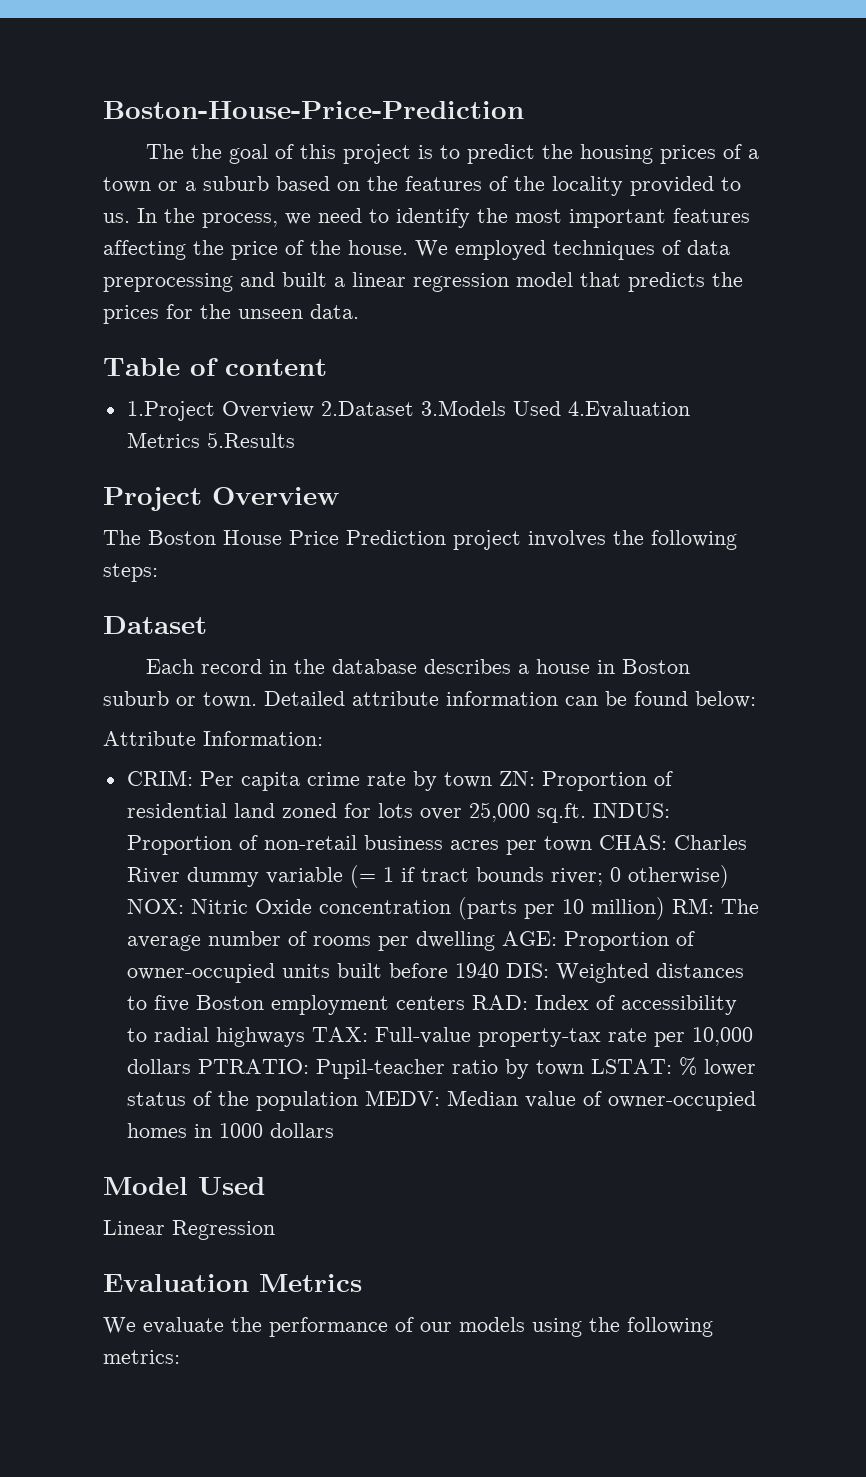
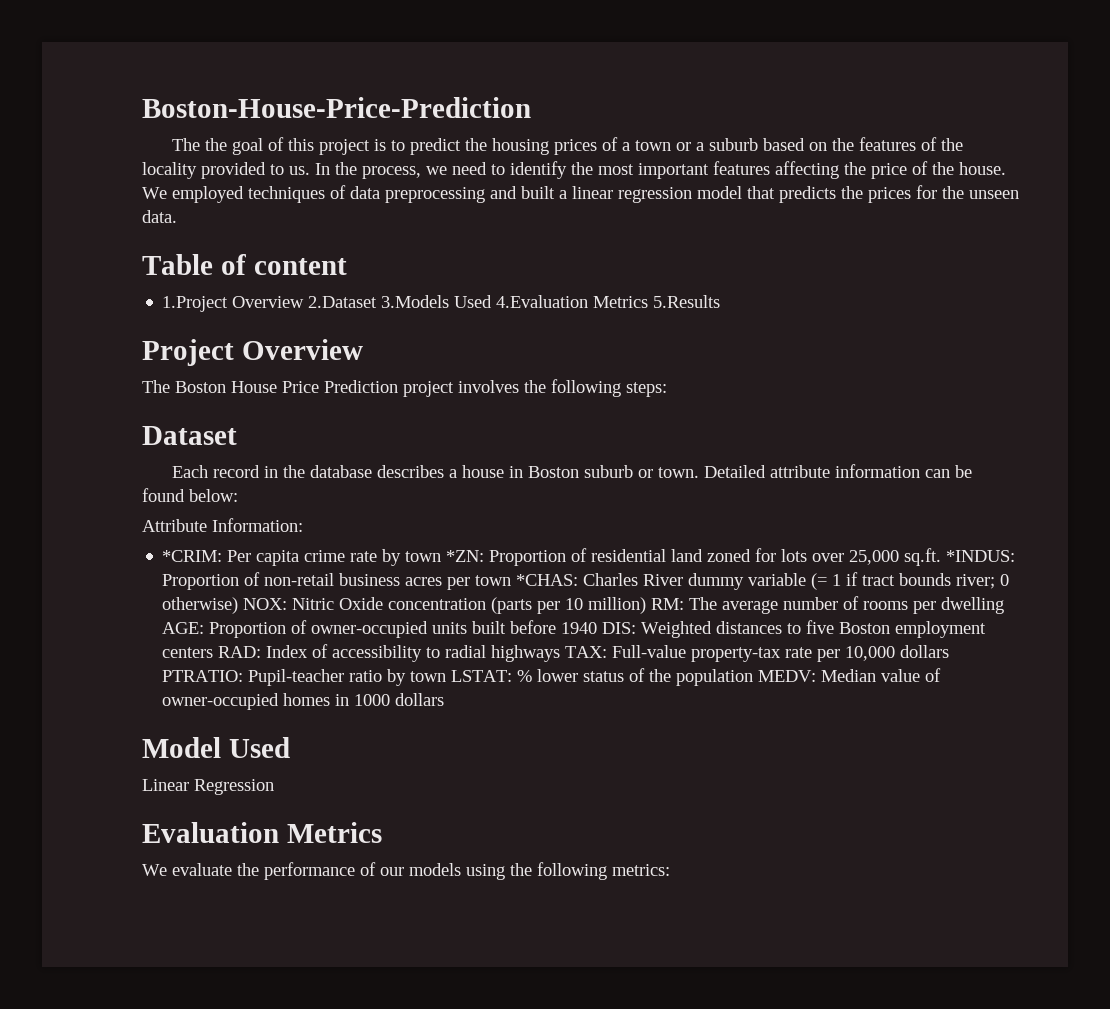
- CRIM:
+ *CRIM:
- Per capita crime rate by town ZN:
+ Per capita crime rate by town *ZN:
- Proportion of residential land zoned for lots over 25,000 sq.ft. INDUS:
+ Proportion of residential land zoned for lots over 25,000 sq.ft. *INDUS:
- Proportion of non-retail business acres per town CHAS:
+ Proportion of non-retail business acres per town *CHAS:

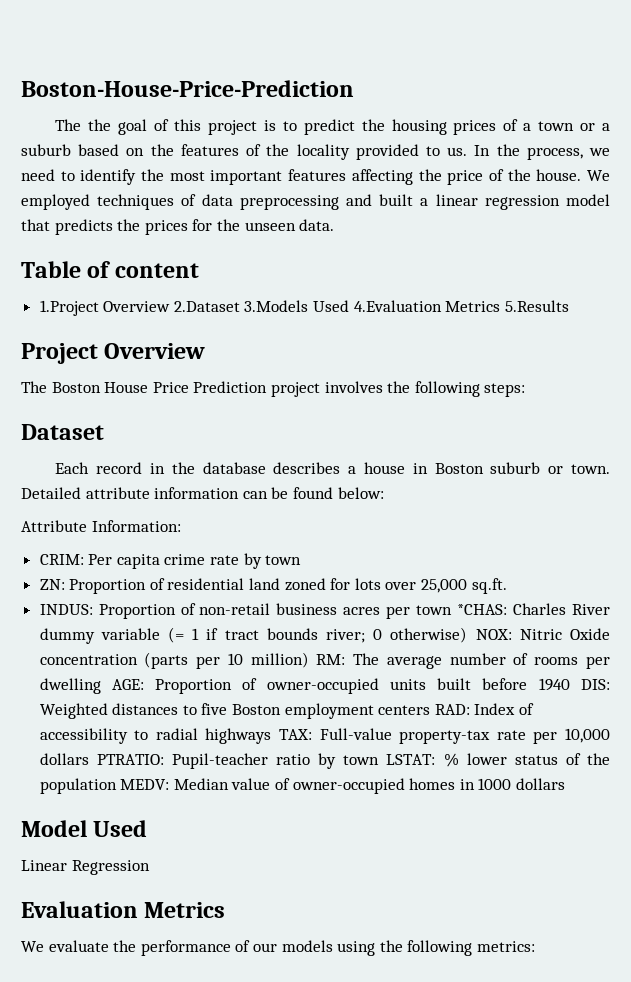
- *CRIM:
+ CRIM:
- Per capita crime rate by town *ZN:
+ Per capita crime rate by town
+ ZN:
- Proportion of residential land zoned for lots over 25,000 sq.ft. *INDUS:
+ Proportion of residential land zoned for lots over 25,000 sq.ft.
+ INDUS:

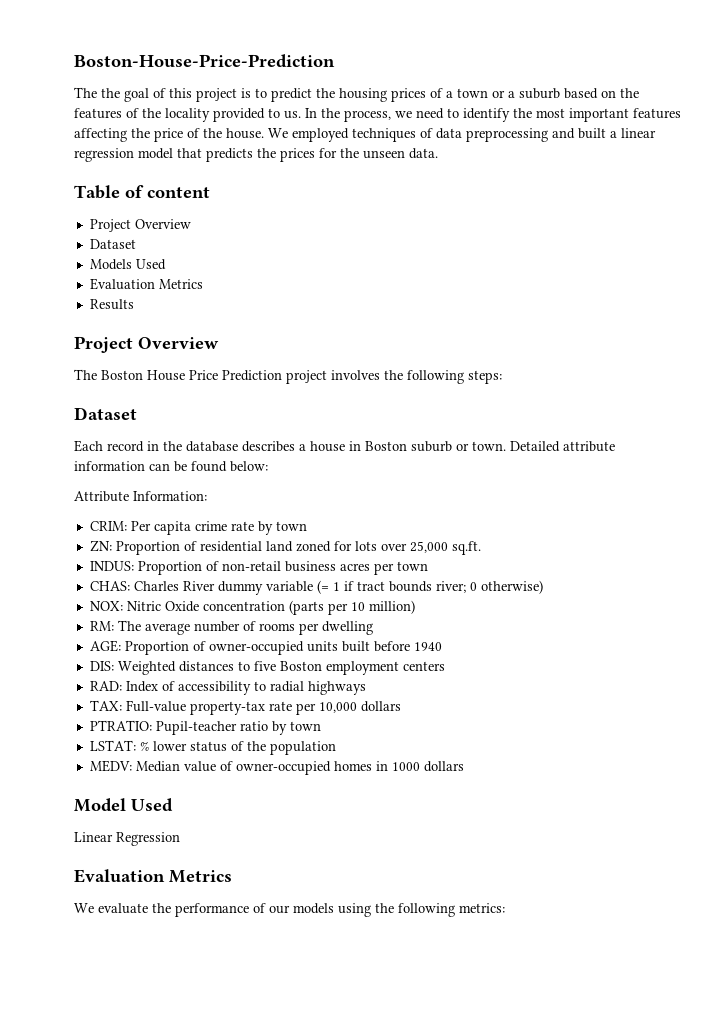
  Table of content
- 1.Project Overview 2.Dataset 3.Models Used 4.Evaluation Metrics 5.Results
+ Project Overview
+ Dataset
+ Models Used
+ Evaluation Metrics
+ Results
- Proportion of non-retail business acres per town *CHAS:
+ Proportion of non-retail business acres per town
+ CHAS:
- 0 otherwise) NOX:
+ 0 otherwise)
+ NOX:
- Nitric Oxide concentration (parts per 10 million) RM:
+ Nitric Oxide concentration (parts per 10 million)
+ RM:
- The average number of rooms per dwelling AGE:
+ The average number of rooms per dwelling
+ AGE:
- Proportion of owner-occupied units built before 1940 DIS:
+ Proportion of owner-occupied units built before 1940
+ DIS:
- Weighted distances to five Boston employment centers RAD:
+ Weighted distances to five Boston employment centers
+ RAD:
- Index of accessibility to radial highways TAX:
+ Index of accessibility to radial highways
+ TAX:
- Full-value property-tax rate per 10,000 dollars PTRATIO:
+ Full-value property-tax rate per 10,000 dollars
+ PTRATIO:
- Pupil-teacher ratio by town LSTAT:
+ Pupil-teacher ratio by town
+ LSTAT:
- % lower status of the population MEDV:
+ % lower status of the population
+ MEDV:

